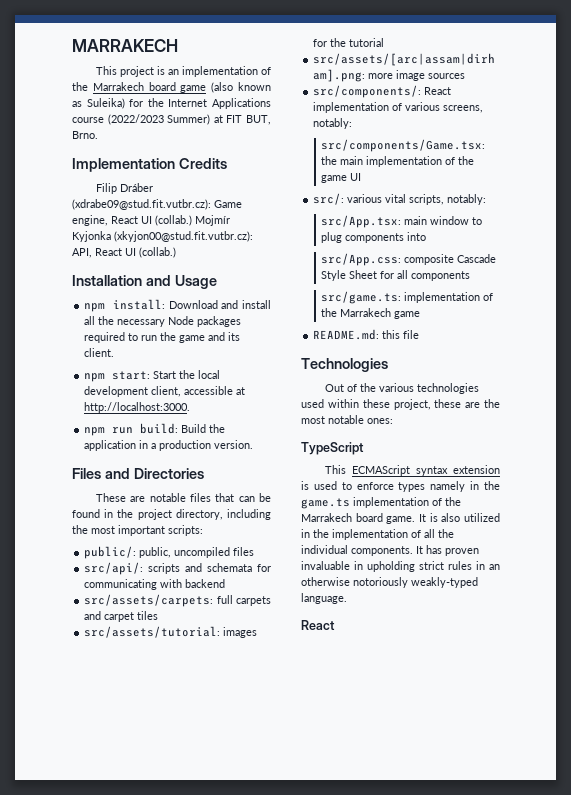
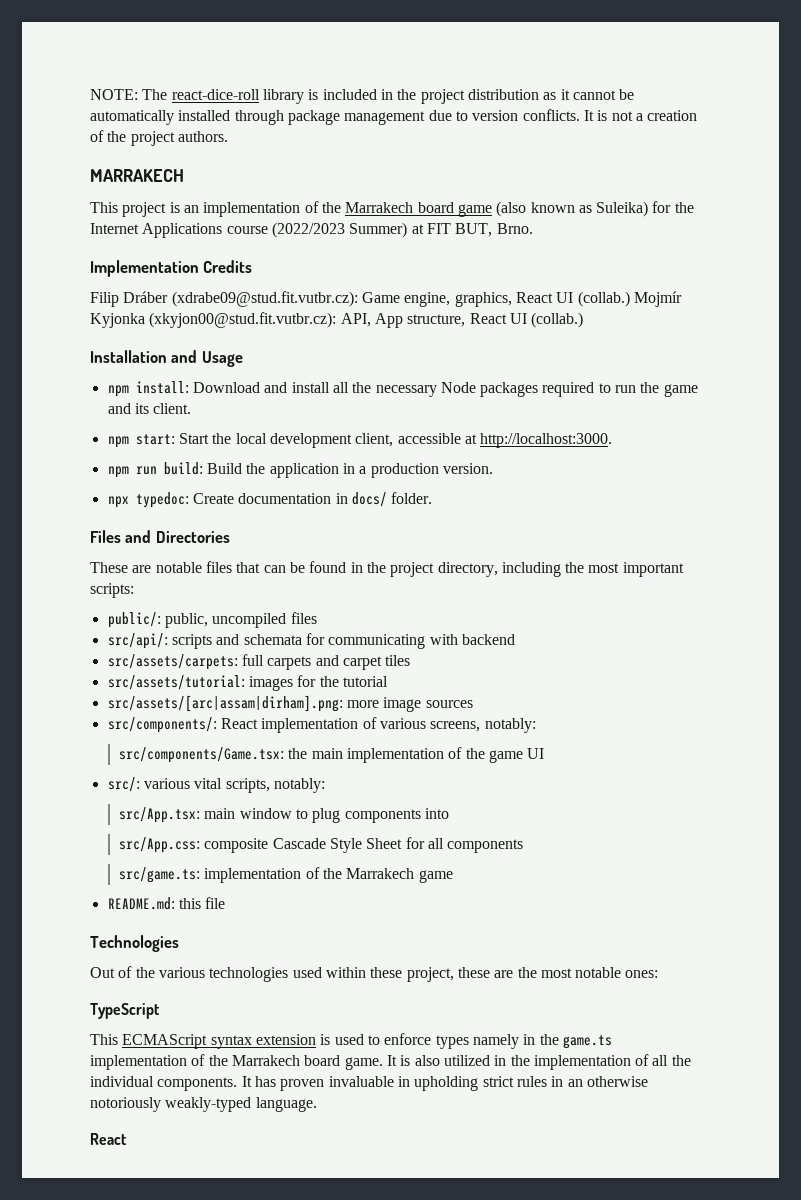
+ NOTE: The react-dice-roll library is included in the project distribution as it cannot be automatically installed through package management due to version conflicts. It is not a creation of the project authors.
- Filip Dráber (xdrabe09@stud.fit.vutbr.cz): Game engine, React UI (collab.)
+ Filip Dráber (xdrabe09@stud.fit.vutbr.cz): Game engine, graphics, React UI (collab.)
- Mojmír Kyjonka (xkyjon00@stud.fit.vutbr.cz): API, React UI (collab.)
+ Mojmír Kyjonka (xkyjon00@stud.fit.vutbr.cz): API, App structure, React UI (collab.)
+ npx typedoc: Create documentation in docs/ folder.

